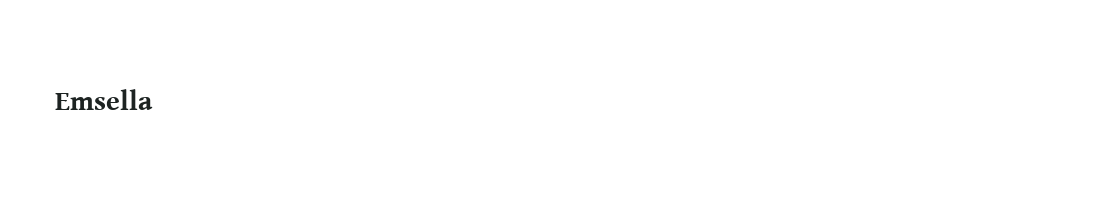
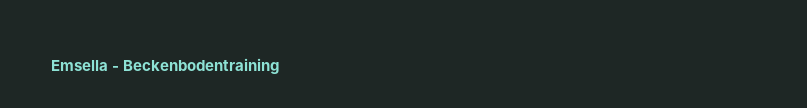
- Emsella
+ Emsella - Beckenbodentraining

